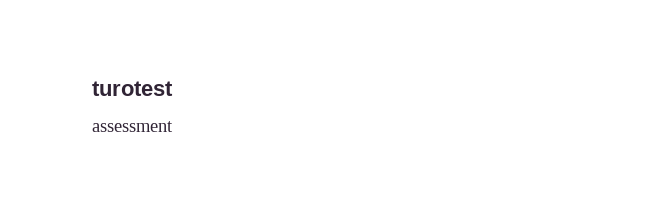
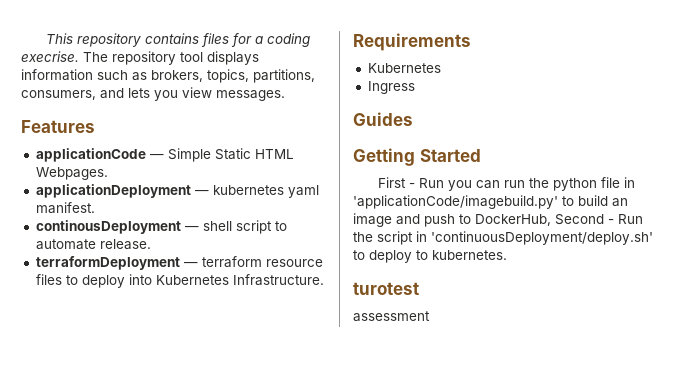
+ This repository contains files for a coding execrise. The repository tool displays information such as brokers, topics, partitions, consumers, and lets you view messages.
+ Features
+ applicationCode — Simple Static HTML Webpages.
+ applicationDeployment — kubernetes yaml manifest.
+ continousDeployment — shell script to automate release.
+ terraformDeployment — terraform resource files to deploy into Kubernetes Infrastructure.
+ Requirements
+ Kubernetes
+ Ingress
+ Guides
+ Getting Started
+ First - Run you can run the python file in 'applicationCode/imagebuild.py' to build an image and push to DockerHub, Second - Run the script in 'continuousDeployment/deploy.sh' to deploy to kubernetes.

